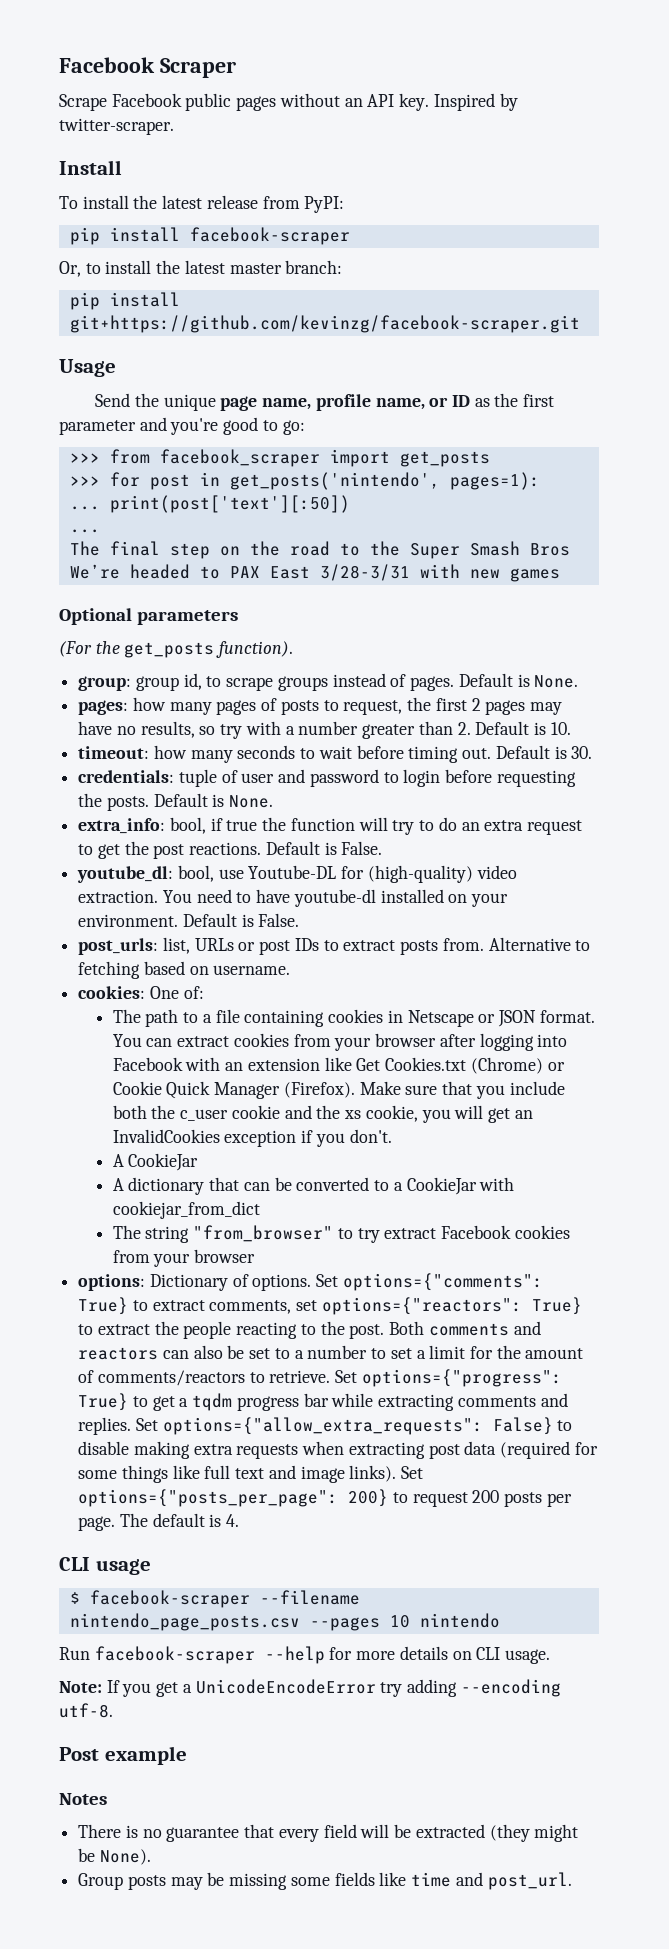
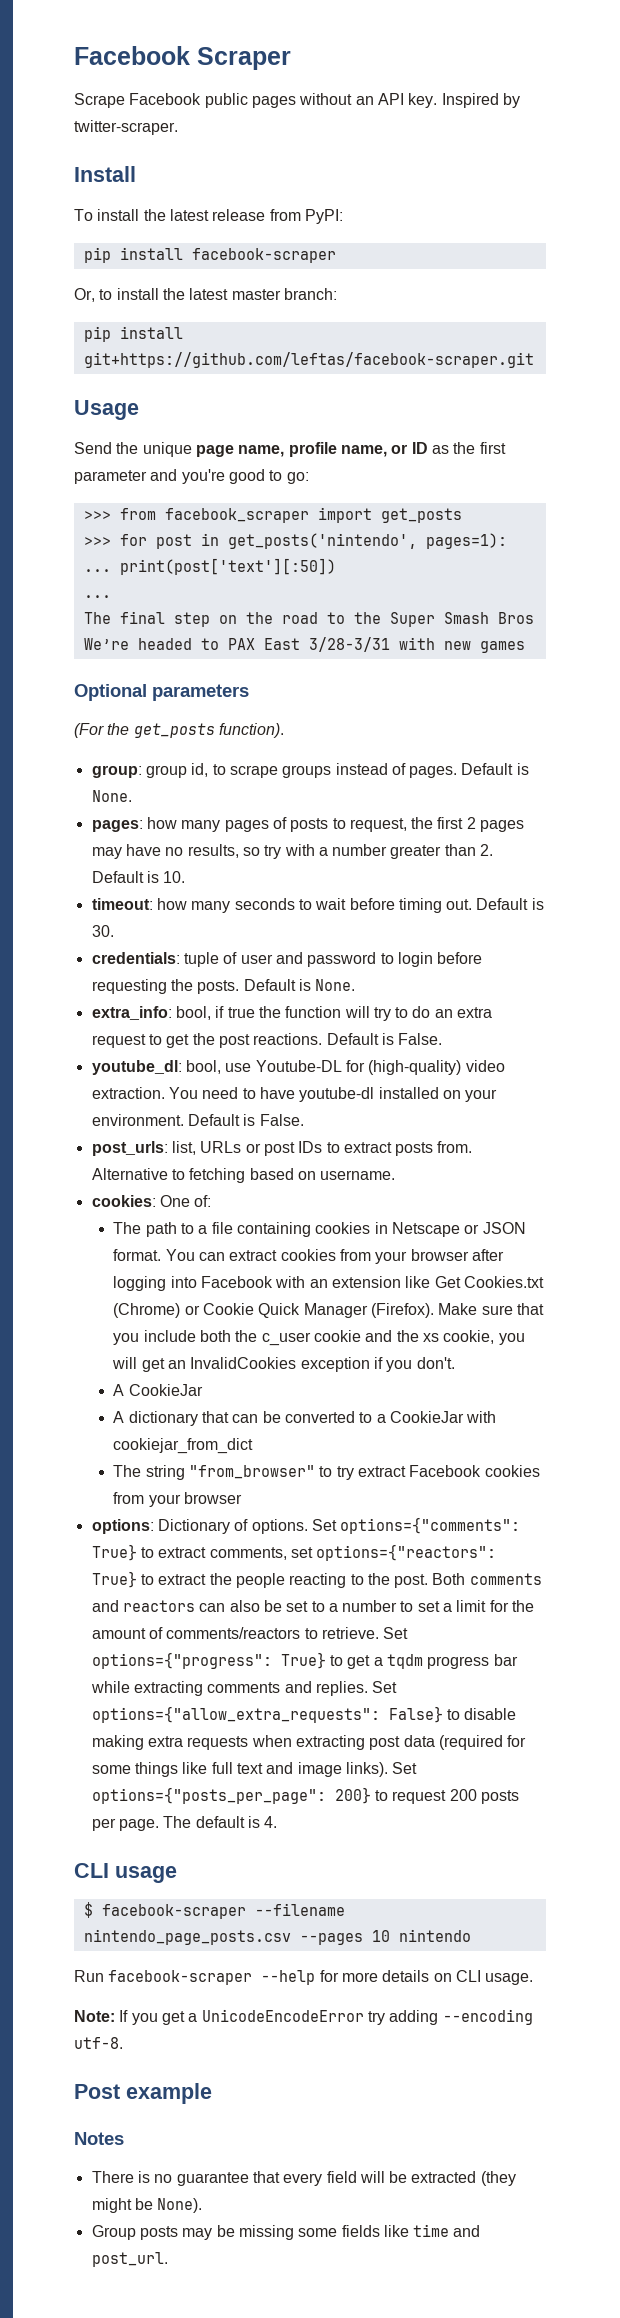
- pip install git+https://github.com/kevinzg/facebook-scraper.git
+ pip install git+https://github.com/leftas/facebook-scraper.git

